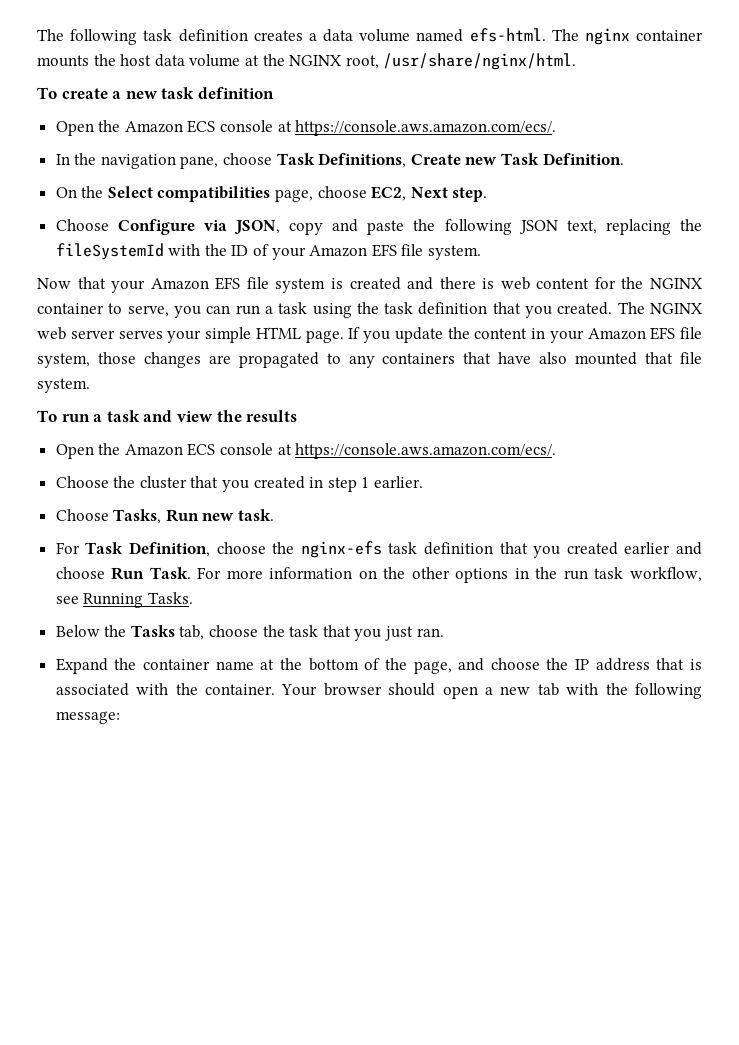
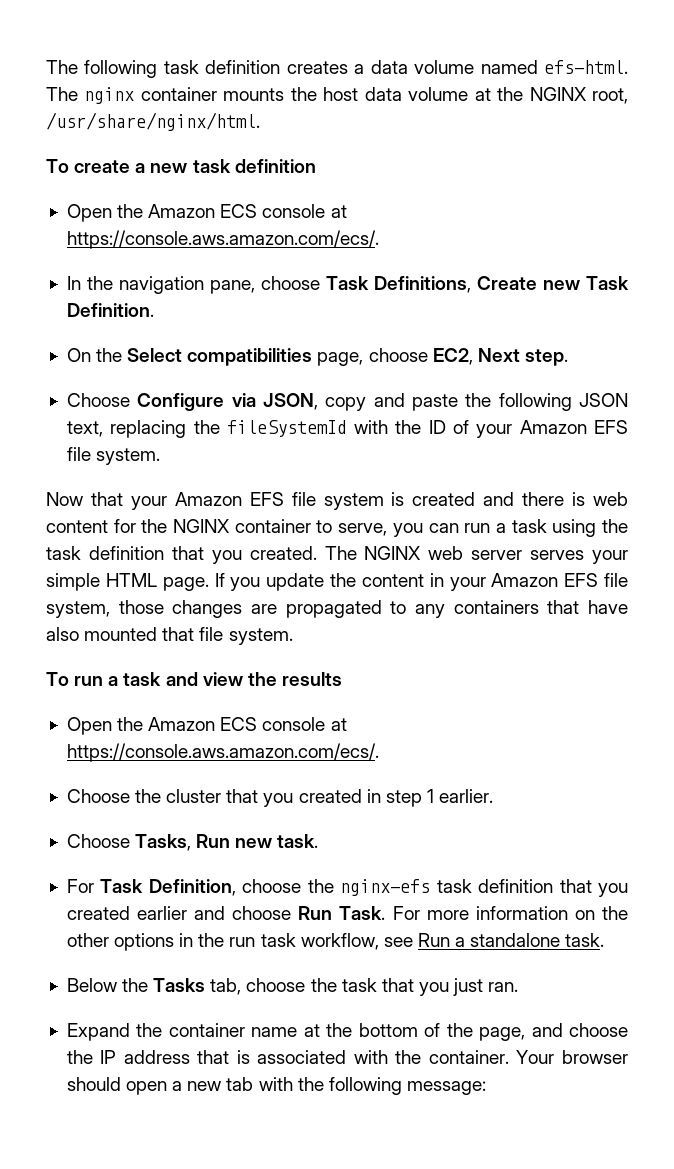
- For more information on the other options in the run task workflow, see Running Tasks.
+ For more information on the other options in the run task workflow, see Run a standalone task.

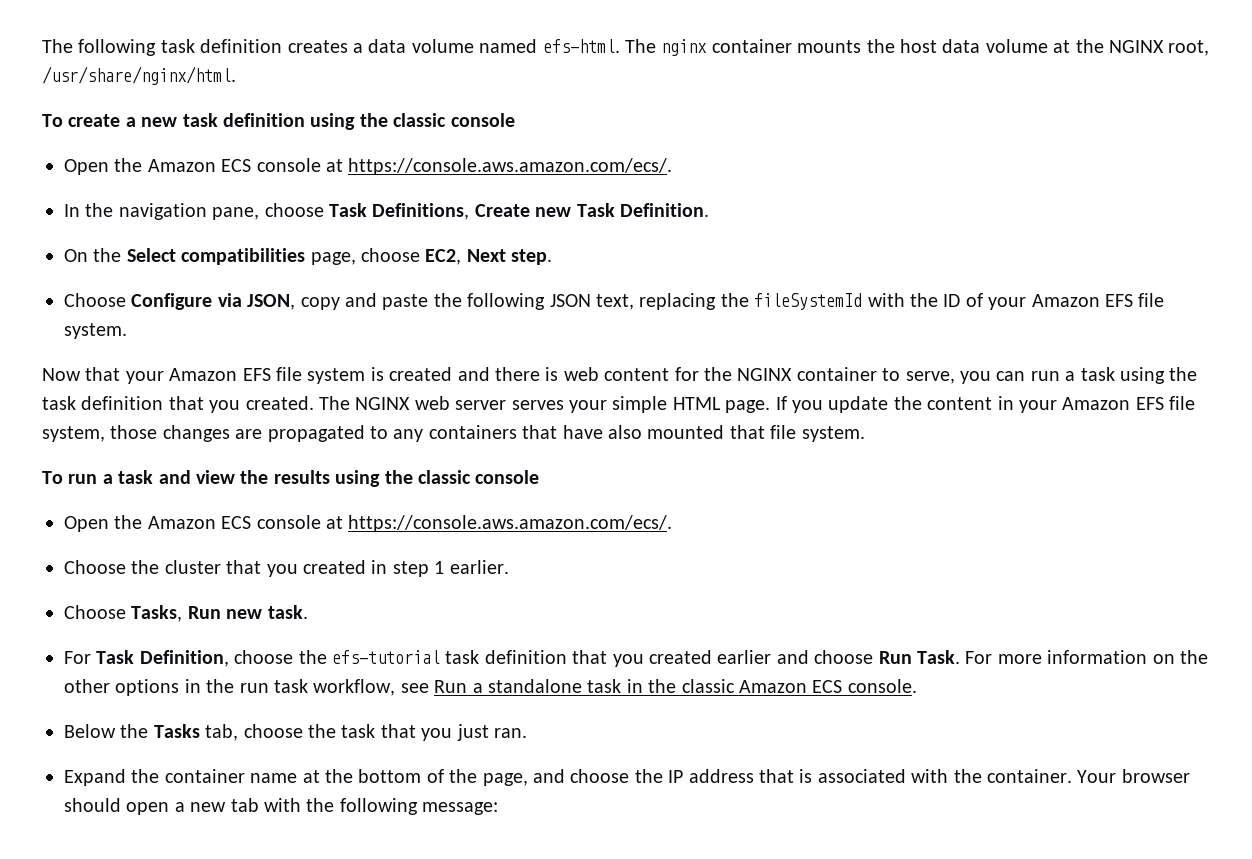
- To create a new task definition
+ To create a new task definition using the classic console
- To run a task and view the results
+ To run a task and view the results using the classic console
- For Task Definition, choose the nginx-efs task definition that you created earlier and choose Run Task.
+ For Task Definition, choose the efs-tutorial task definition that you created earlier and choose Run Task.
- For more information on the other options in the run task workflow, see Run a standalone task.
+ For more information on the other options in the run task workflow, see Run a standalone task in the classic Amazon ECS console.

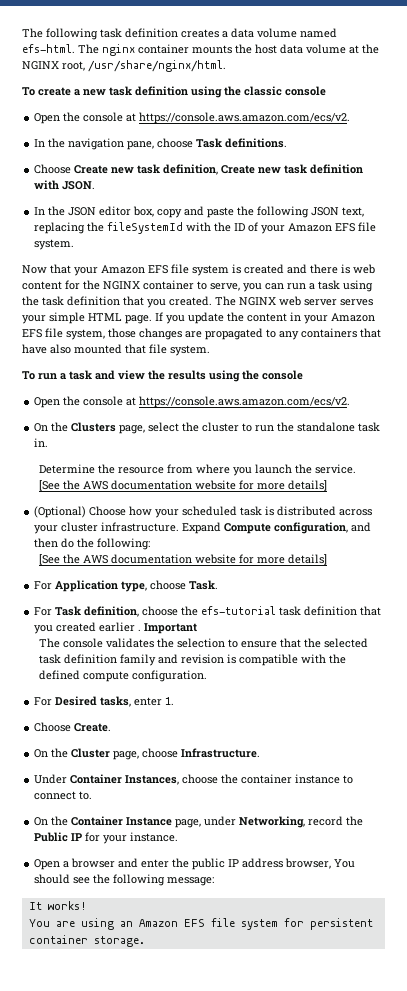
  To create a new task definition using the classic console
- Open the Amazon ECS console at https://console.aws.amazon.com/ecs/.
+ Open the console at https://console.aws.amazon.com/ecs/v2.
- In the navigation pane, choose Task Definitions, Create new Task Definition.
- On the Select compatibilities page, choose EC2, Next step.
- Choose Configure via JSON, copy and paste the following JSON text, replacing the fileSystemId with the ID of your Amazon EFS file system.
+ In the navigation pane, choose Task definitions.
+ Choose Create new task definition, Create new task definition with JSON.
+ In the JSON editor box, copy and paste the following JSON text, replacing the fileSystemId with the ID of your Amazon EFS file system.
- To run a task and view the results using the classic console
- Open the Amazon ECS console at https://console.aws.amazon.com/ecs/.
- Choose the cluster that you created in step 1 earlier.
- Choose Tasks, Run new task.
+ To run a task and view the results using the console
+ Open the console at https://console.aws.amazon.com/ecs/v2.
+ On the Clusters page, select the cluster to run the standalone task in.
+ Determine the resource from where you launch the service.
+ [See the AWS documentation website for more details]
+ (Optional) Choose how your scheduled task is distributed across your cluster infrastructure. Expand Compute configuration, and then do the following:
+ [See the AWS documentation website for more details]
+ For Application type, choose Task.
- For Task Definition, choose the efs-tutorial task definition that you created earlier and choose Run Task. For more information on the other options in the run task workflow, see Run a standalone task in the classic Amazon ECS console.
- Below the Tasks tab, choose the task that you just ran.
- Expand the container name at the bottom of the page, and choose the IP address that is associated with the container. Your browser should open a new tab with the following message:
+ For Task definition, choose the efs-tutorial task definition that you created earlier . Important
+ The console validates the selection to ensure that the selected task definition family and revision is compatible with the defined compute configuration.
+ For Desired tasks, enter 1.
+ Choose Create.
+ On the Cluster page, choose Infrastructure.
+ Under Container Instances, choose the container instance to connect to.
+ On the Container Instance page, under Networking, record the Public IP for your instance.
+ Open a browser and enter the public IP address browser, You should see the following message:
+ It works!
+ You are using an Amazon EFS file system for persistent container storage.

